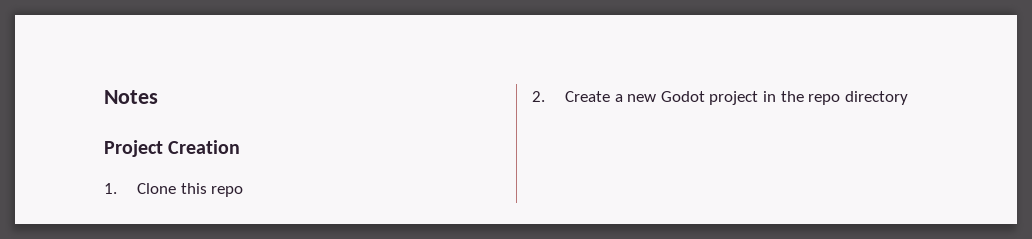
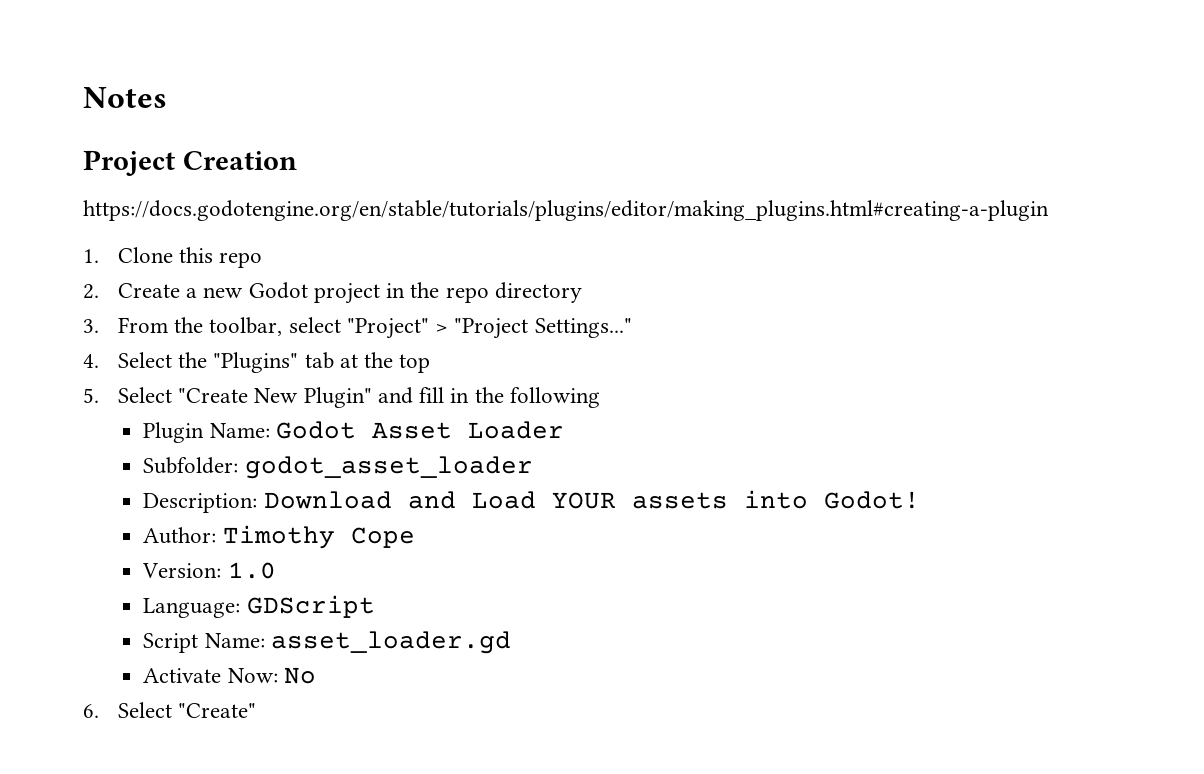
+ https://docs.godotengine.org/en/stable/tutorials/plugins/editor/making_plugins.html#creating-a-plugin
+ 3. From the toolbar, select "Project" > "Project Settings..."
+ 4. Select the "Plugins" tab at the top
+ 5. Select "Create New Plugin" and fill in the following
+ Plugin Name: Godot Asset Loader
+ Subfolder: godot_asset_loader
+ Description: Download and Load YOUR assets into Godot!
+ Author: Timothy Cope
+ Version: 1.0
+ Language: GDScript
+ Script Name: asset_loader.gd
+ Activate Now: No
+ 6. Select "Create"

